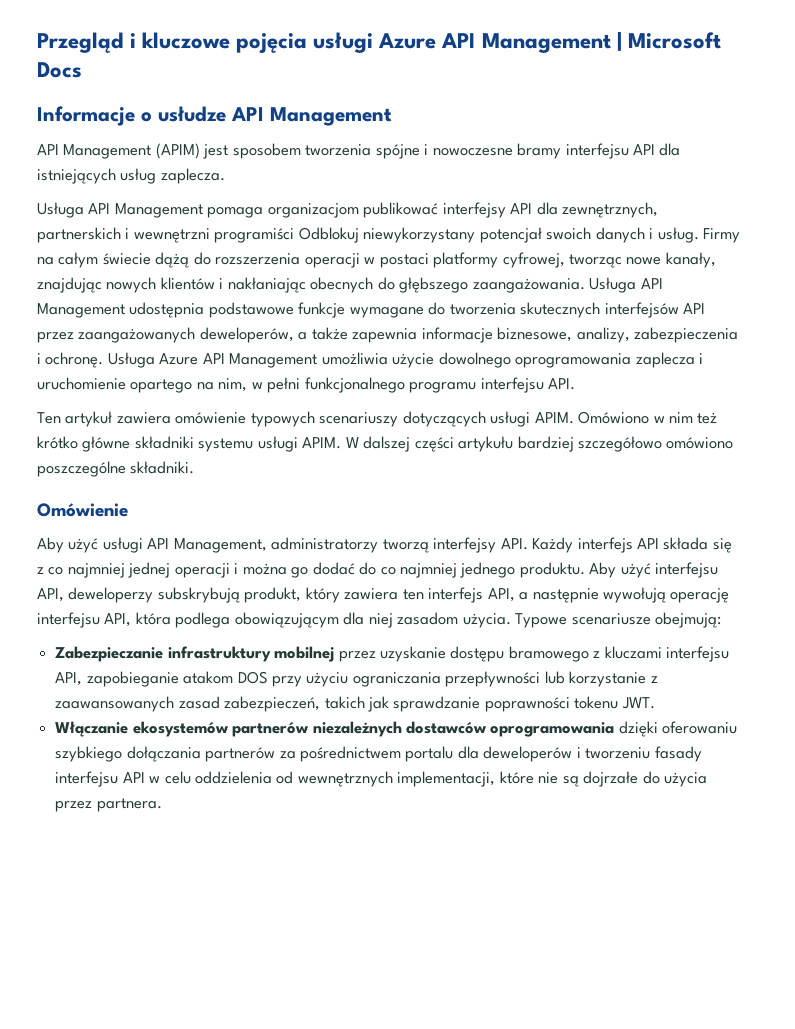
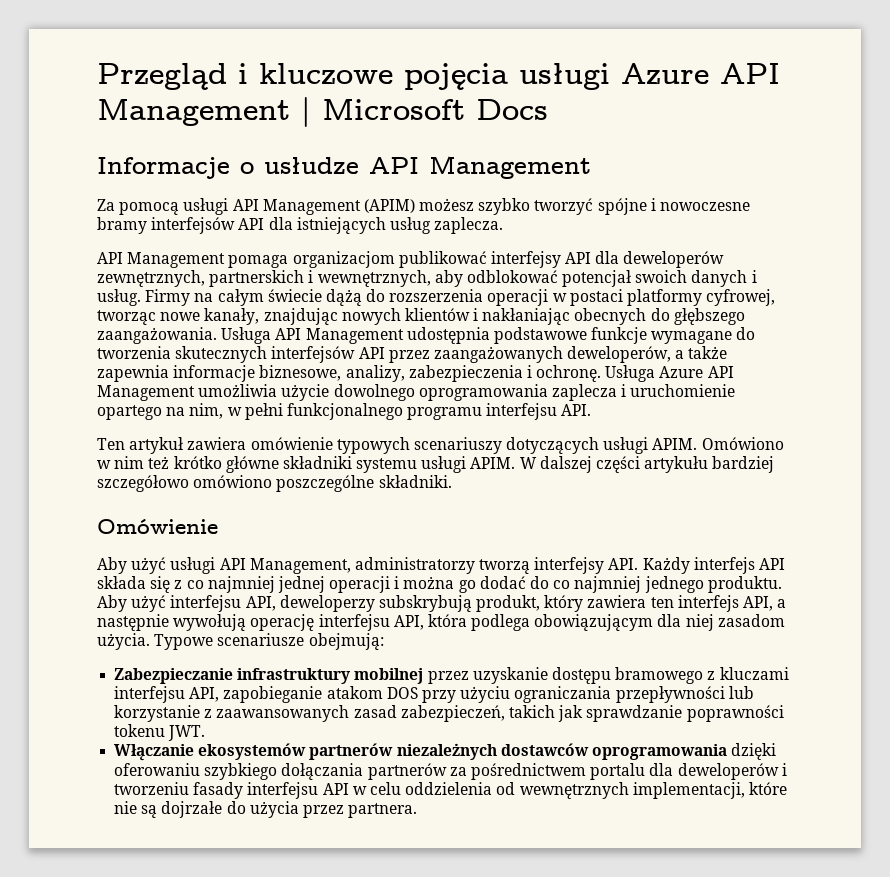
- API Management (APIM) jest sposobem tworzenia spójne i nowoczesne bramy interfejsu API dla istniejących usług zaplecza.
+ Za pomocą usługi API Management (APIM) możesz szybko tworzyć spójne i nowoczesne bramy interfejsów API dla istniejących usług zaplecza.
- Usługa API Management pomaga organizacjom publikować interfejsy API dla zewnętrznych, partnerskich i wewnętrzni programiści Odblokuj niewykorzystany potencjał swoich danych i usług.
+ API Management pomaga organizacjom publikować interfejsy API dla deweloperów zewnętrznych, partnerskich i wewnętrznych, aby odblokować potencjał swoich danych i usług.

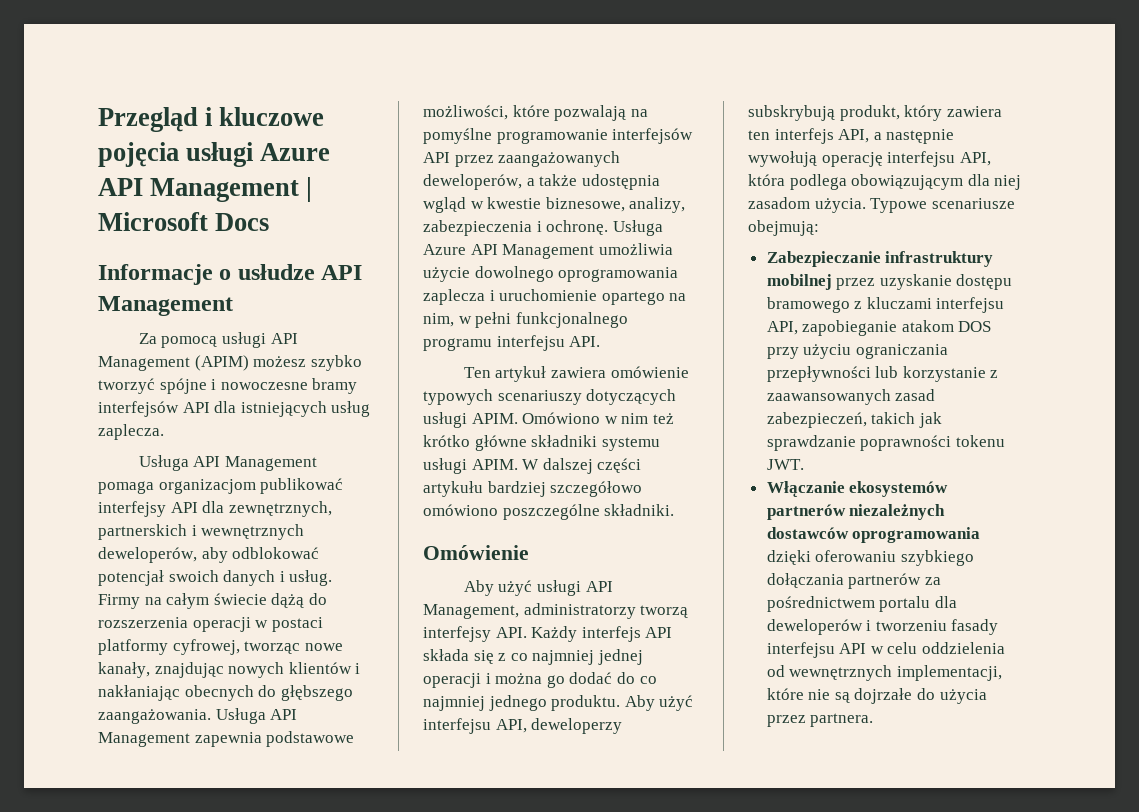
- API Management pomaga organizacjom publikować interfejsy API dla deweloperów zewnętrznych, partnerskich i wewnętrznych, aby odblokować potencjał swoich danych i usług.
+ Usługa API Management pomaga organizacjom publikować interfejsy API dla zewnętrznych, partnerskich i wewnętrznych deweloperów, aby odblokować potencjał swoich danych i usług.
- Usługa API Management udostępnia podstawowe funkcje wymagane do tworzenia skutecznych interfejsów API przez zaangażowanych deweloperów, a także zapewnia informacje biznesowe, analizy, zabezpieczenia i ochronę.
+ Usługa API Management zapewnia podstawowe możliwości, które pozwalają na pomyślne programowanie interfejsów API przez zaangażowanych deweloperów, a także udostępnia wgląd w kwestie biznesowe, analizy, zabezpieczenia i ochronę.

